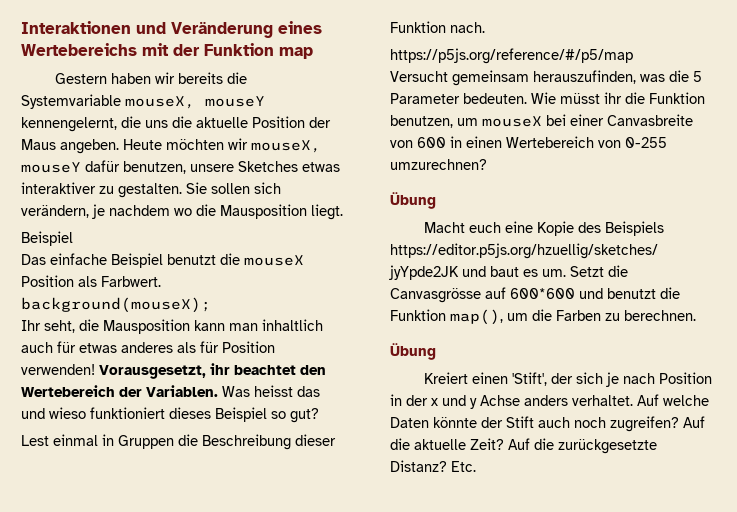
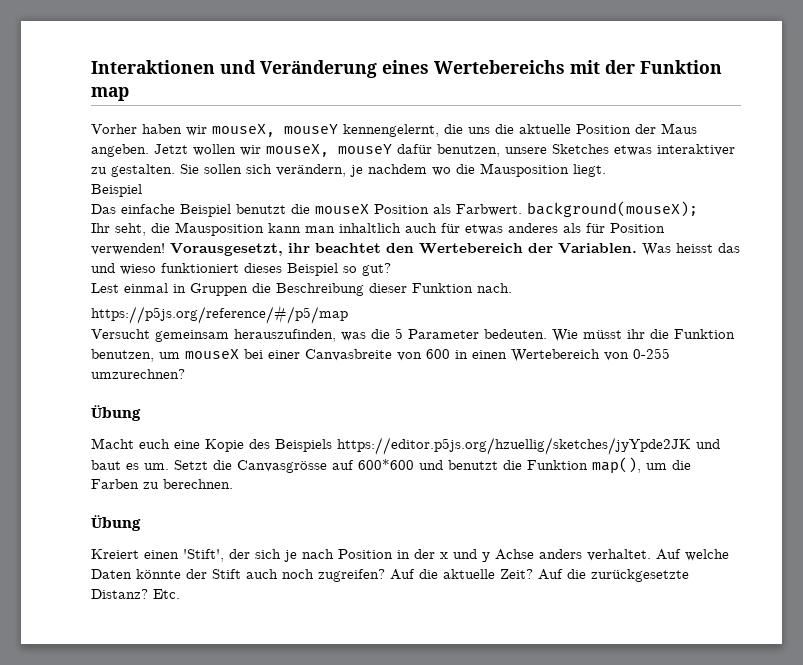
- Gestern haben wir bereits die Systemvariable mouseX, mouseY kennengelernt, die uns die aktuelle Position der Maus angeben.
+ Vorher haben wir mouseX, mouseY kennengelernt, die uns die aktuelle Position der Maus angeben.
- Heute möchten wir mouseX, mouseY dafür benutzen, unsere Sketches etwas interaktiver zu gestalten.
+ Jetzt wollen wir mouseX, mouseY dafür benutzen, unsere Sketches etwas interaktiver zu gestalten.

